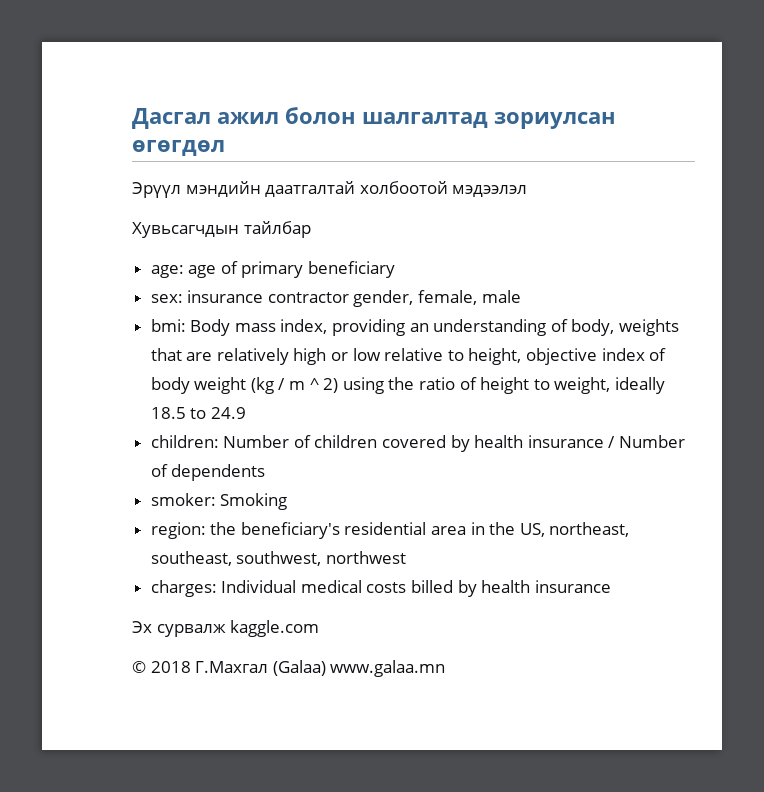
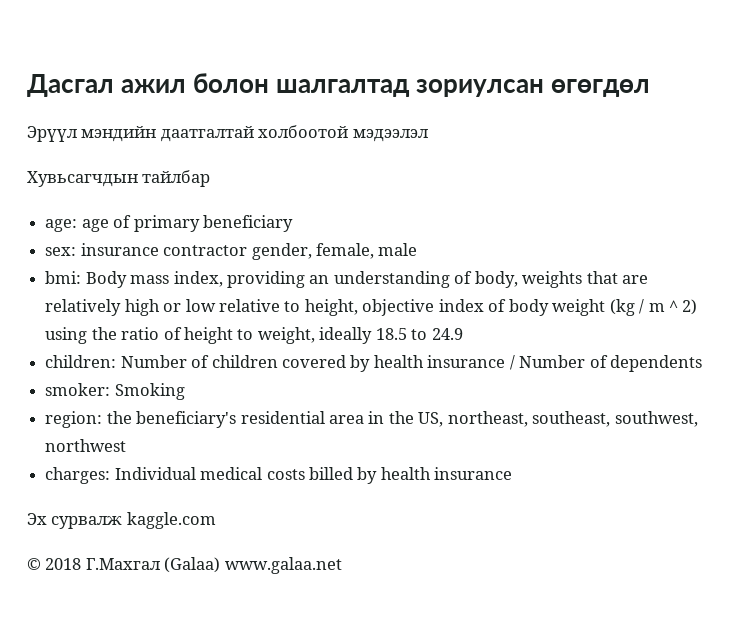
- © 2018 Г.Махгал (Galaa) www.galaa.mn
+ © 2018 Г.Махгал (Galaa) www.galaa.net

